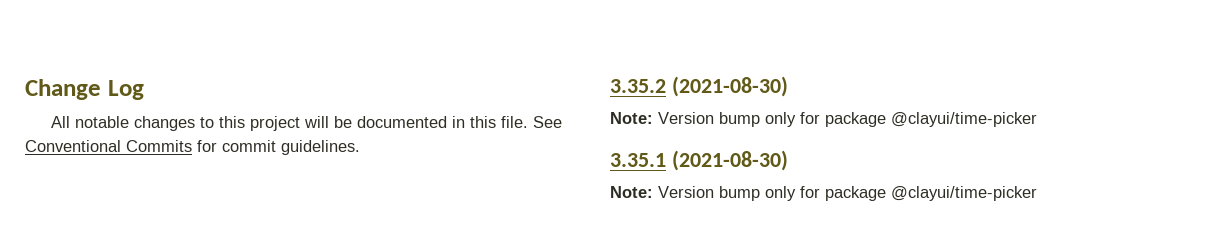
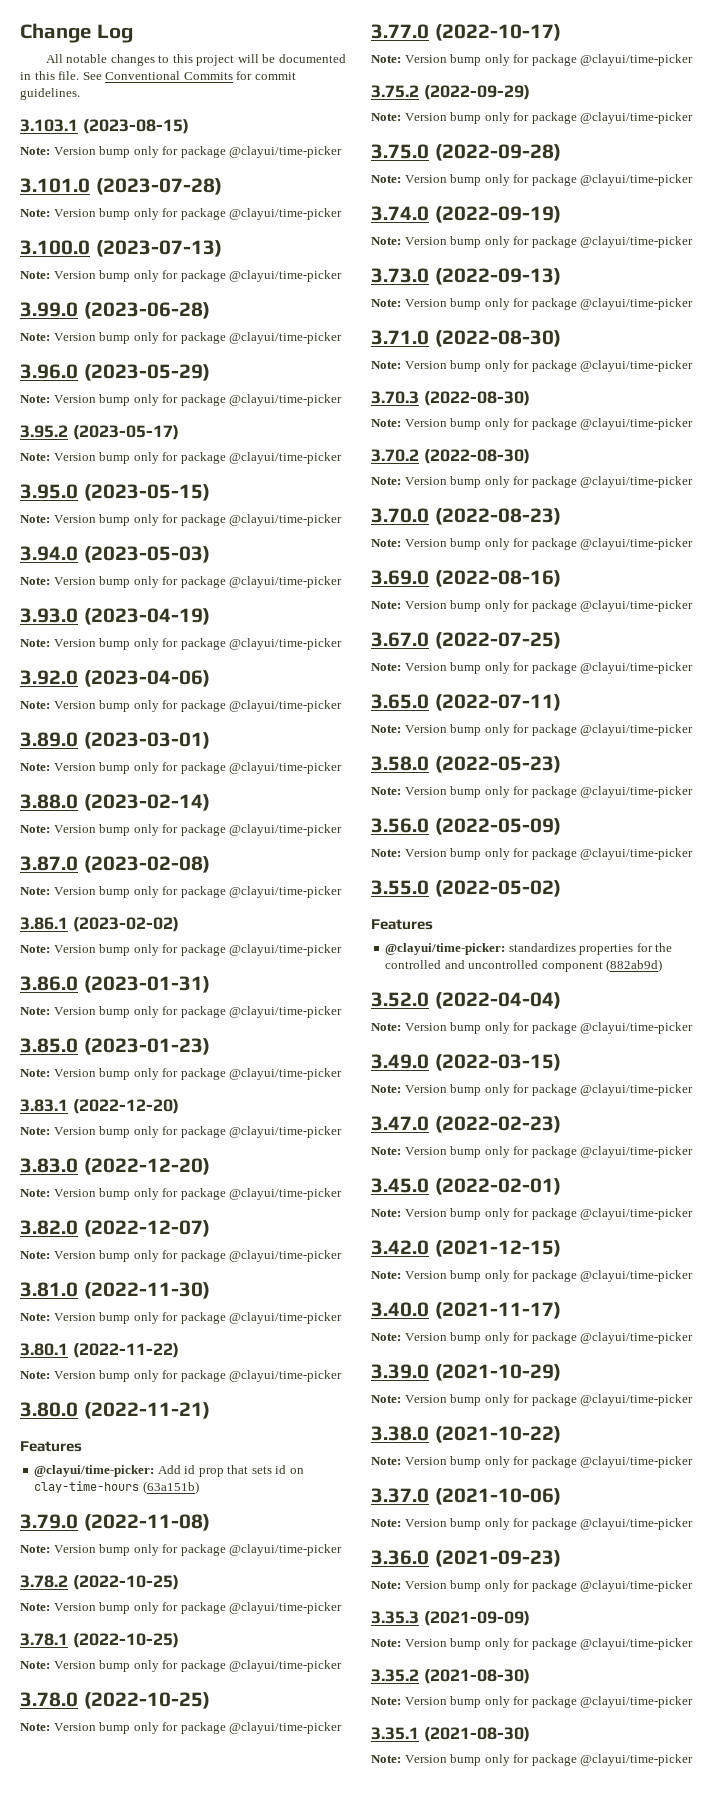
+ 3.103.1 (2023-08-15)
+ Note: Version bump only for package @clayui/time-picker
+ 3.101.0 (2023-07-28)
+ Note: Version bump only for package @clayui/time-picker
+ 3.100.0 (2023-07-13)
+ Note: Version bump only for package @clayui/time-picker
+ 3.99.0 (2023-06-28)
+ Note: Version bump only for package @clayui/time-picker
+ 3.96.0 (2023-05-29)
+ Note: Version bump only for package @clayui/time-picker
+ 3.95.2 (2023-05-17)
+ Note: Version bump only for package @clayui/time-picker
+ 3.95.0 (2023-05-15)
+ Note: Version bump only for package @clayui/time-picker
+ 3.94.0 (2023-05-03)
+ Note: Version bump only for package @clayui/time-picker
+ 3.93.0 (2023-04-19)
+ Note: Version bump only for package @clayui/time-picker
+ 3.92.0 (2023-04-06)
+ Note: Version bump only for package @clayui/time-picker
+ 3.89.0 (2023-03-01)
+ Note: Version bump only for package @clayui/time-picker
+ 3.88.0 (2023-02-14)
+ Note: Version bump only for package @clayui/time-picker
+ 3.87.0 (2023-02-08)
+ Note: Version bump only for package @clayui/time-picker
+ 3.86.1 (2023-02-02)
+ Note: Version bump only for package @clayui/time-picker
+ 3.86.0 (2023-01-31)
+ Note: Version bump only for package @clayui/time-picker
+ 3.85.0 (2023-01-23)
+ Note: Version bump only for package @clayui/time-picker
+ 3.83.1 (2022-12-20)
+ Note: Version bump only for package @clayui/time-picker
+ 3.83.0 (2022-12-20)
+ Note: Version bump only for package @clayui/time-picker
+ 3.82.0 (2022-12-07)
+ Note: Version bump only for package @clayui/time-picker
+ 3.81.0 (2022-11-30)
+ Note: Version bump only for package @clayui/time-picker
+ 3.80.1 (2022-11-22)
+ Note: Version bump only for package @clayui/time-picker
+ 3.80.0 (2022-11-21)
+ Features
+ @clayui/time-picker: Add id prop that sets id on clay-time-hours (63a151b)
+ 3.79.0 (2022-11-08)
+ Note: Version bump only for package @clayui/time-picker
+ 3.78.2 (2022-10-25)
+ Note: Version bump only for package @clayui/time-picker
+ 3.78.1 (2022-10-25)
+ Note: Version bump only for package @clayui/time-picker
+ 3.78.0 (2022-10-25)
+ Note: Version bump only for package @clayui/time-picker
+ 3.77.0 (2022-10-17)
+ Note: Version bump only for package @clayui/time-picker
+ 3.75.2 (2022-09-29)
+ Note: Version bump only for package @clayui/time-picker
+ 3.75.0 (2022-09-28)
+ Note: Version bump only for package @clayui/time-picker
+ 3.74.0 (2022-09-19)
+ Note: Version bump only for package @clayui/time-picker
+ 3.73.0 (2022-09-13)
+ Note: Version bump only for package @clayui/time-picker
+ 3.71.0 (2022-08-30)
+ Note: Version bump only for package @clayui/time-picker
+ 3.70.3 (2022-08-30)
+ Note: Version bump only for package @clayui/time-picker
+ 3.70.2 (2022-08-30)
+ Note: Version bump only for package @clayui/time-picker
+ 3.70.0 (2022-08-23)
+ Note: Version bump only for package @clayui/time-picker
+ 3.69.0 (2022-08-16)
+ Note: Version bump only for package @clayui/time-picker
+ 3.67.0 (2022-07-25)
+ Note: Version bump only for package @clayui/time-picker
+ 3.65.0 (2022-07-11)
+ Note: Version bump only for package @clayui/time-picker
+ 3.58.0 (2022-05-23)
+ Note: Version bump only for package @clayui/time-picker
+ 3.56.0 (2022-05-09)
+ Note: Version bump only for package @clayui/time-picker
+ 3.55.0 (2022-05-02)
+ Features
+ @clayui/time-picker: standardizes properties for the controlled and uncontrolled component (882ab9d)
+ 3.52.0 (2022-04-04)
+ Note: Version bump only for package @clayui/time-picker
+ 3.49.0 (2022-03-15)
+ Note: Version bump only for package @clayui/time-picker
+ 3.47.0 (2022-02-23)
+ Note: Version bump only for package @clayui/time-picker
+ 3.45.0 (2022-02-01)
+ Note: Version bump only for package @clayui/time-picker
+ 3.42.0 (2021-12-15)
+ Note: Version bump only for package @clayui/time-picker
+ 3.40.0 (2021-11-17)
+ Note: Version bump only for package @clayui/time-picker
+ 3.39.0 (2021-10-29)
+ Note: Version bump only for package @clayui/time-picker
+ 3.38.0 (2021-10-22)
+ Note: Version bump only for package @clayui/time-picker
+ 3.37.0 (2021-10-06)
+ Note: Version bump only for package @clayui/time-picker
+ 3.36.0 (2021-09-23)
+ Note: Version bump only for package @clayui/time-picker
+ 3.35.3 (2021-09-09)
+ Note: Version bump only for package @clayui/time-picker

